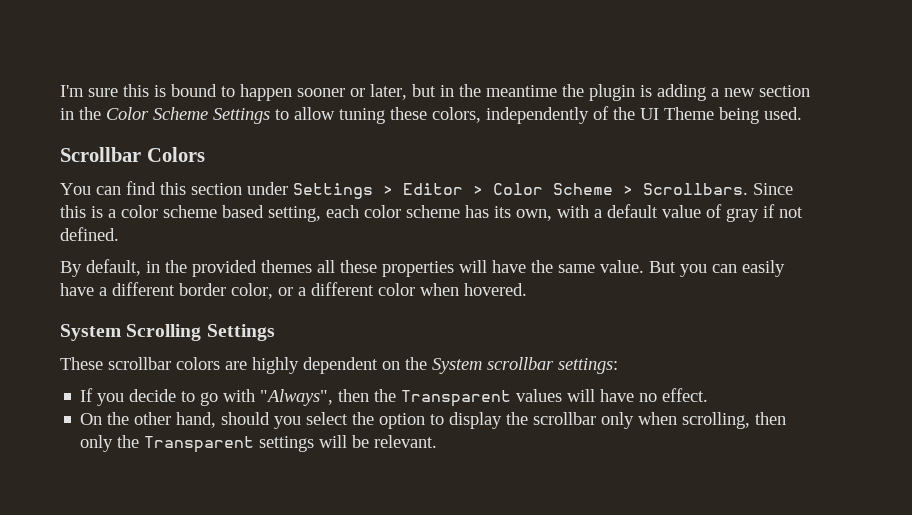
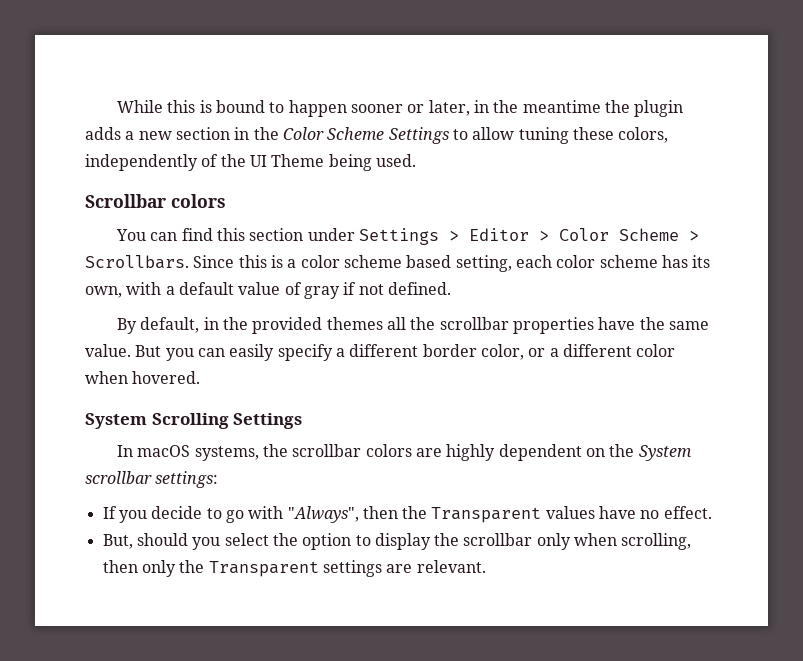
- I'm sure this is bound to happen sooner or later, but in the meantime the plugin is adding a new section in the Color Scheme Settings to allow tuning these colors, independently of the UI Theme being used.
+ While this is bound to happen sooner or later, in the meantime the plugin adds a new section in the Color Scheme Settings to allow tuning these colors, independently of the UI Theme being used.
- Scrollbar Colors
+ Scrollbar colors
- By default, in the provided themes all these properties will have the same value.
+ By default, in the provided themes all the scrollbar properties have the same value.
- But you can easily have a different border color, or a different color when hovered.
+ But you can easily specify a different border color, or a different color when hovered.
- These scrollbar colors are highly dependent on the System scrollbar settings:
+ In macOS systems, the scrollbar colors are highly dependent on the System scrollbar settings:
- If you decide to go with "Always", then the Transparent values will have no effect.
+ If you decide to go with "Always", then the Transparent values have no effect.
- On the other hand, should you select the option to display the scrollbar only when scrolling, then only the Transparent settings will be relevant.
+ But, should you select the option to display the scrollbar only when scrolling, then only the Transparent settings are relevant.

